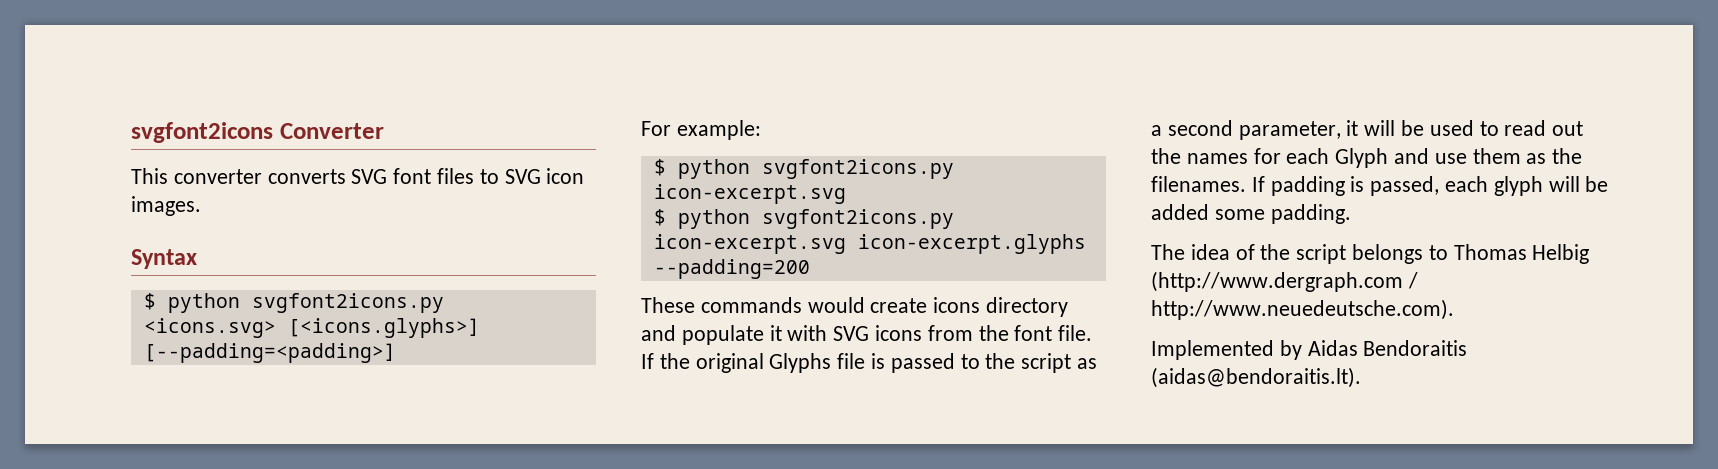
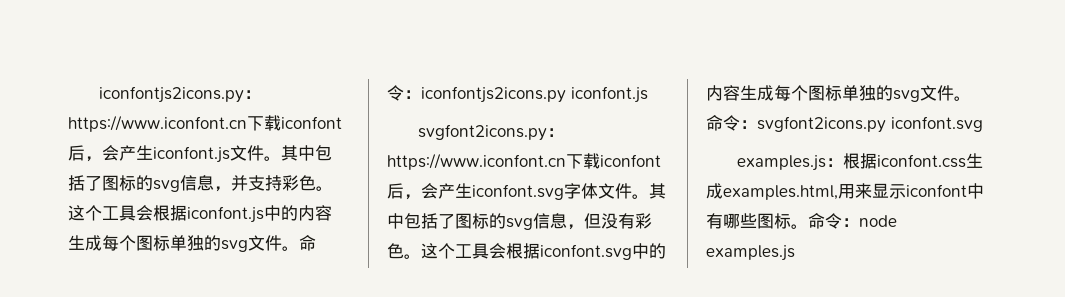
- svgfont2icons Converter
- This converter converts SVG font files to SVG icon images.
- Syntax
- $ python svgfont2icons.py <icons.svg> [<icons.glyphs>] [--padding=<padding>]
- For example:
- $ python svgfont2icons.py icon-excerpt.svg
- $ python svgfont2icons.py icon-excerpt.svg icon-excerpt.glyphs --padding=200
- These commands would create icons directory and populate it with SVG icons from the font file. If the original Glyphs file is passed to the script as a second parameter, it will be used to read out the names for each Glyph and use them as the filenames. If padding is passed, each glyph will be added some padding.
- The idea of the script belongs to Thomas Helbig (http://www.dergraph.com / http://www.neuedeutsche.com).
- Implemented by Aidas Bendoraitis (aidas@bendoraitis.lt).
+ iconfontjs2icons.py：https://www.iconfont.cn下载iconfont后，会产生iconfont.js文件。其中包括了图标的svg信息，并支持彩色。这个工具会根据iconfont.js中的内容生成每个图标单独的svg文件。命令：iconfontjs2icons.py iconfont.js
+ svgfont2icons.py：https://www.iconfont.cn下载iconfont后，会产生iconfont.svg字体文件。其中包括了图标的svg信息，但没有彩色。这个工具会根据iconfont.svg中的内容生成每个图标单独的svg文件。命令：svgfont2icons.py iconfont.svg
+ examples.js：根据iconfont.css生成examples.html,用来显示iconfont中有哪些图标。命令：node examples.js

